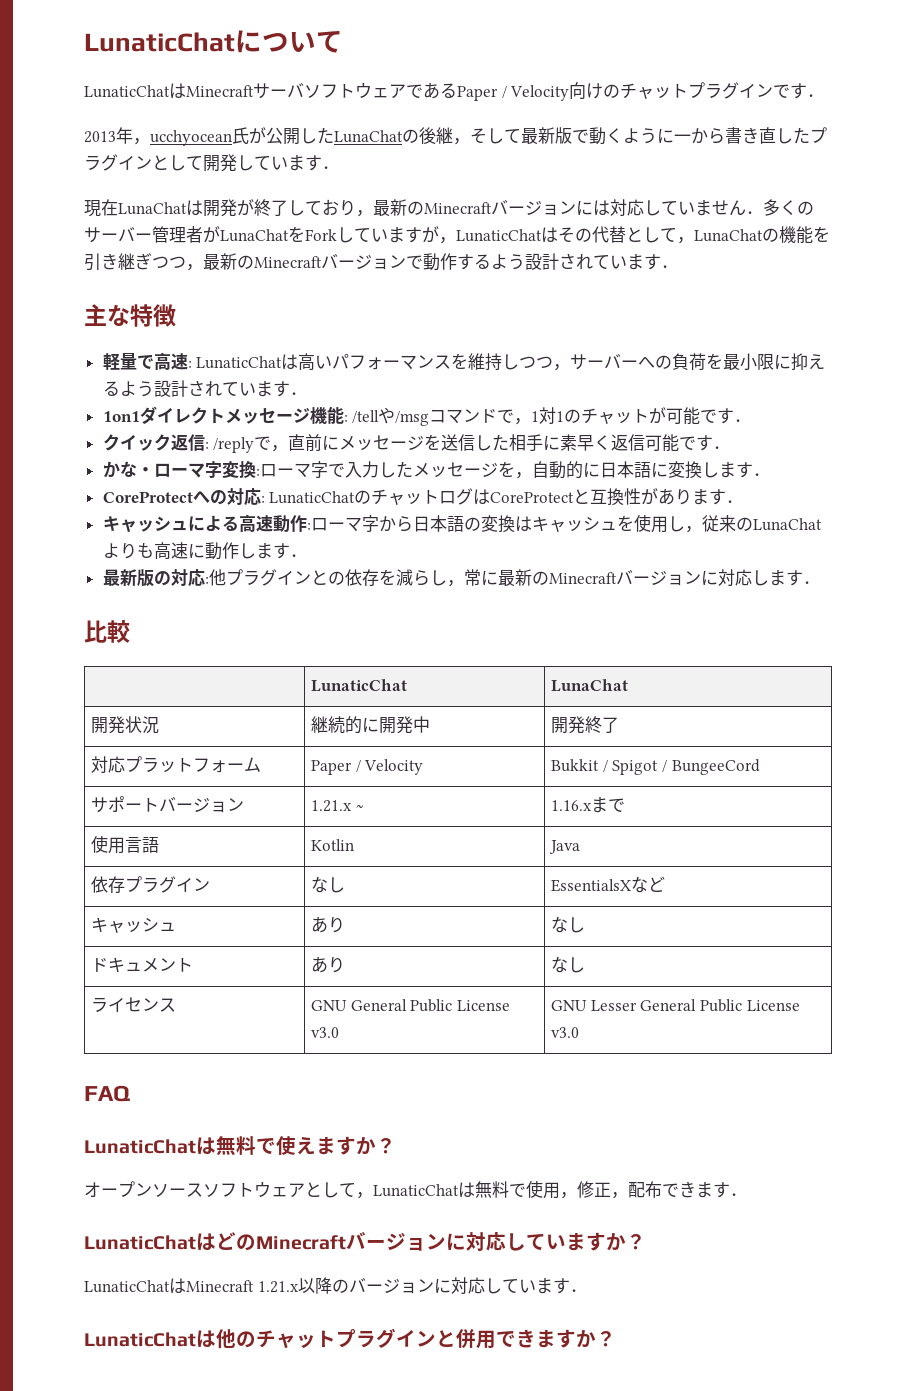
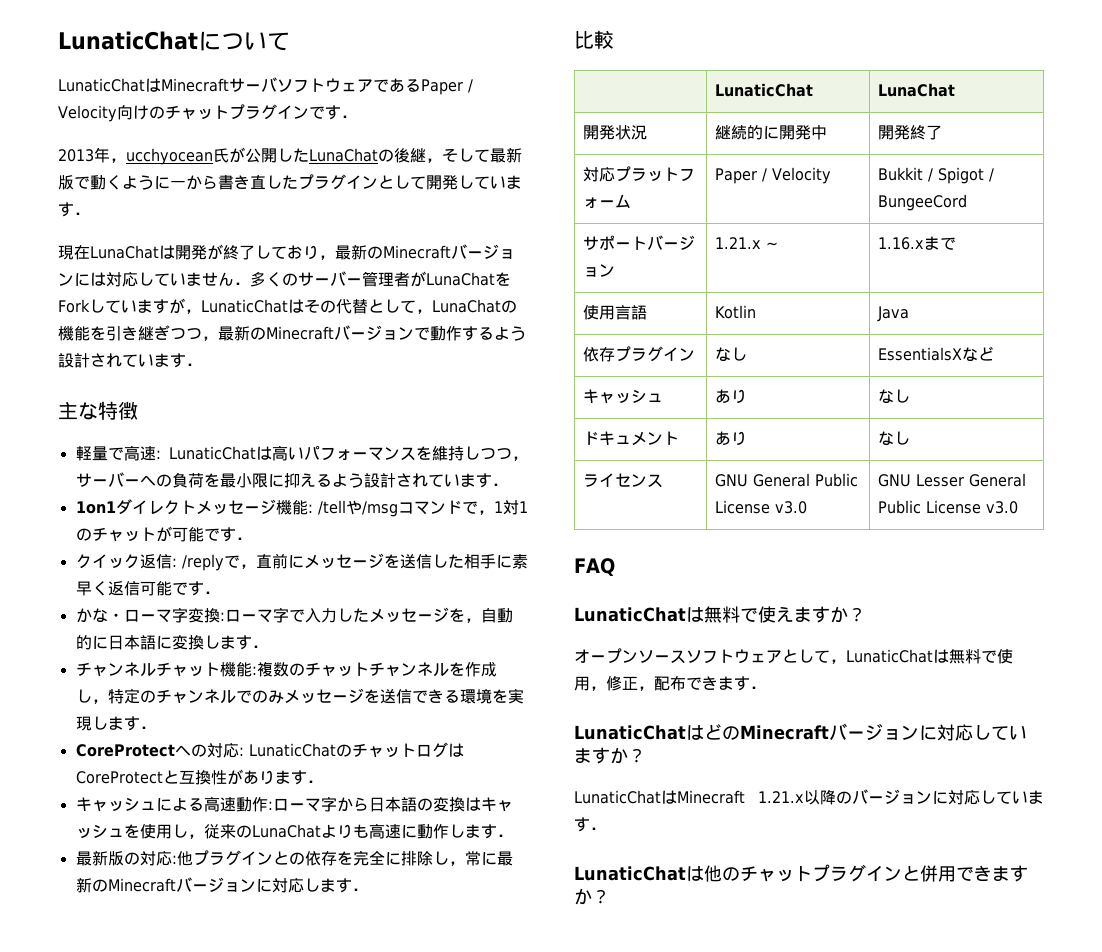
+ チャンネルチャット機能:複数のチャットチャンネルを作成し，特定のチャンネルでのみメッセージを送信できる環境を実現します．
- 最新版の対応:他プラグインとの依存を減らし，常に最新のMinecraftバージョンに対応します．
+ 最新版の対応:他プラグインとの依存を完全に排除し，常に最新のMinecraftバージョンに対応します．

